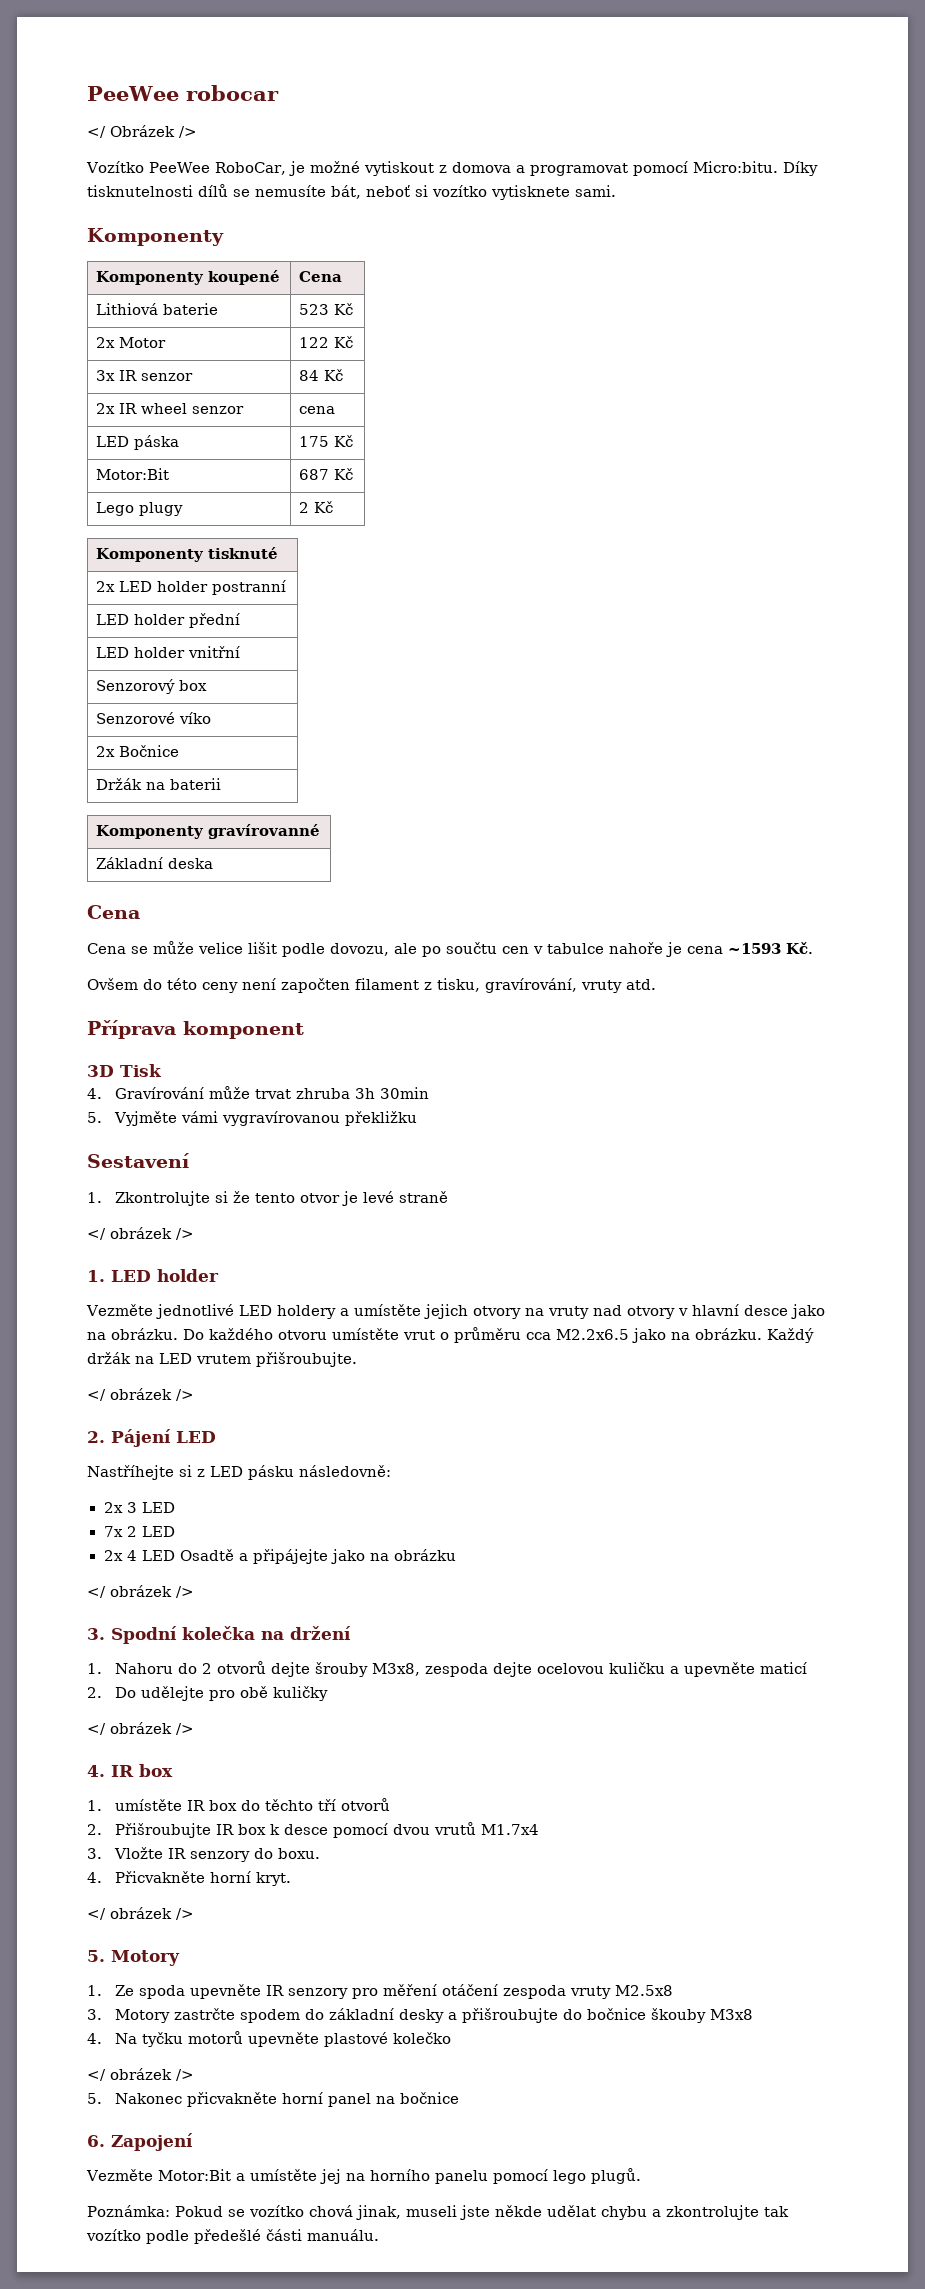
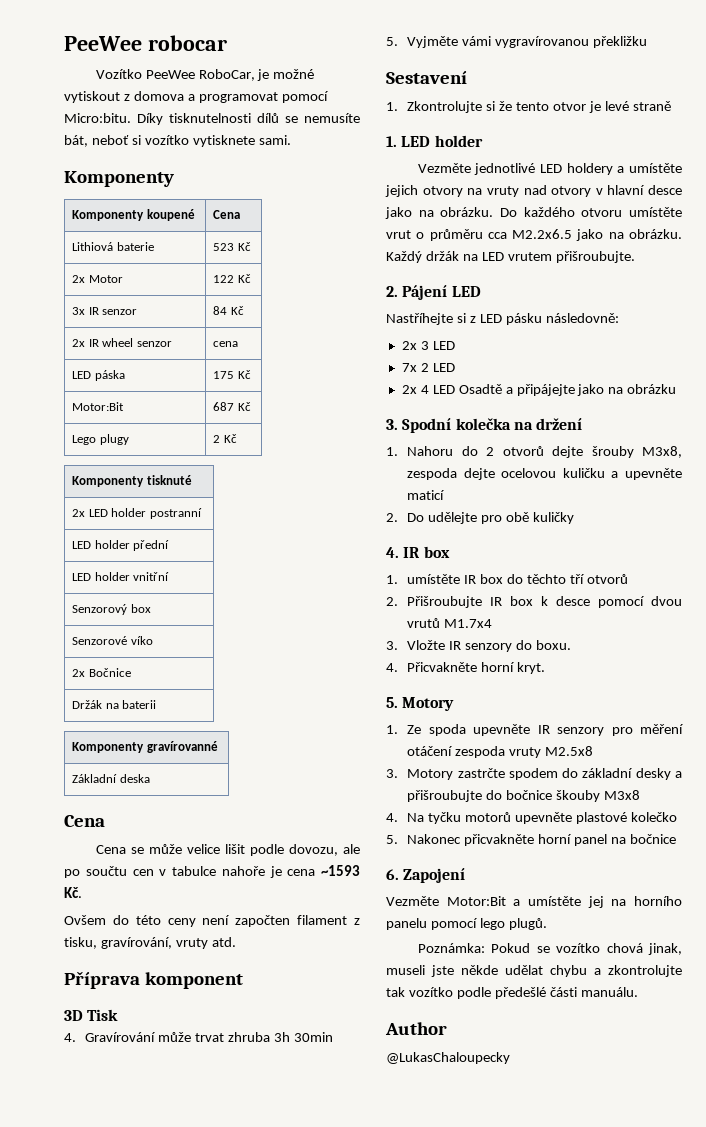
- </ Obrázek />
  1. Zkontrolujte si že tento otvor je levé straně
- </ obrázek />
  Každý držák na LED vrutem přišroubujte.
- </ obrázek />
  2x 4 LED Osadtě a připájejte jako na obrázku
- </ obrázek />
  2. Do udělejte pro obě kuličky
- </ obrázek />
  4. Přicvakněte horní kryt.
- </ obrázek />
  4. Na tyčku motorů upevněte plastové kolečko
- </ obrázek />
+ Author
+ @LukasChaloupecky

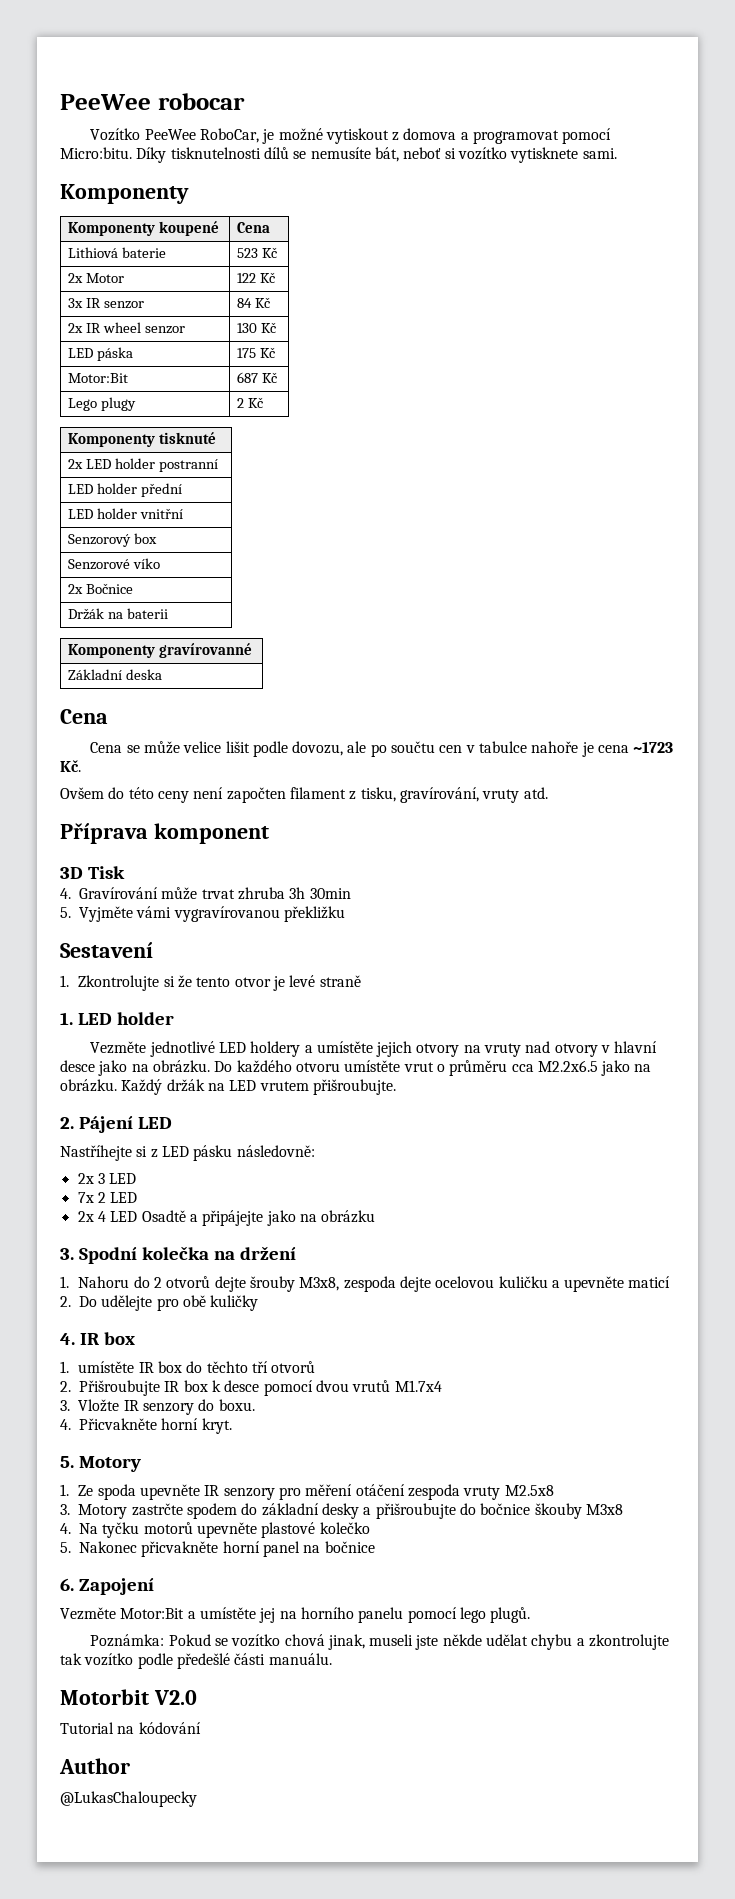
- 2x IR wheel senzor | cena
+ 2x IR wheel senzor | 130 Kč
- Cena se může velice lišit podle dovozu, ale po součtu cen v tabulce nahoře je cena ~1593 Kč.
+ Cena se může velice lišit podle dovozu, ale po součtu cen v tabulce nahoře je cena ~1723 Kč.
+ Motorbit V2.0
+ Tutorial na kódování

